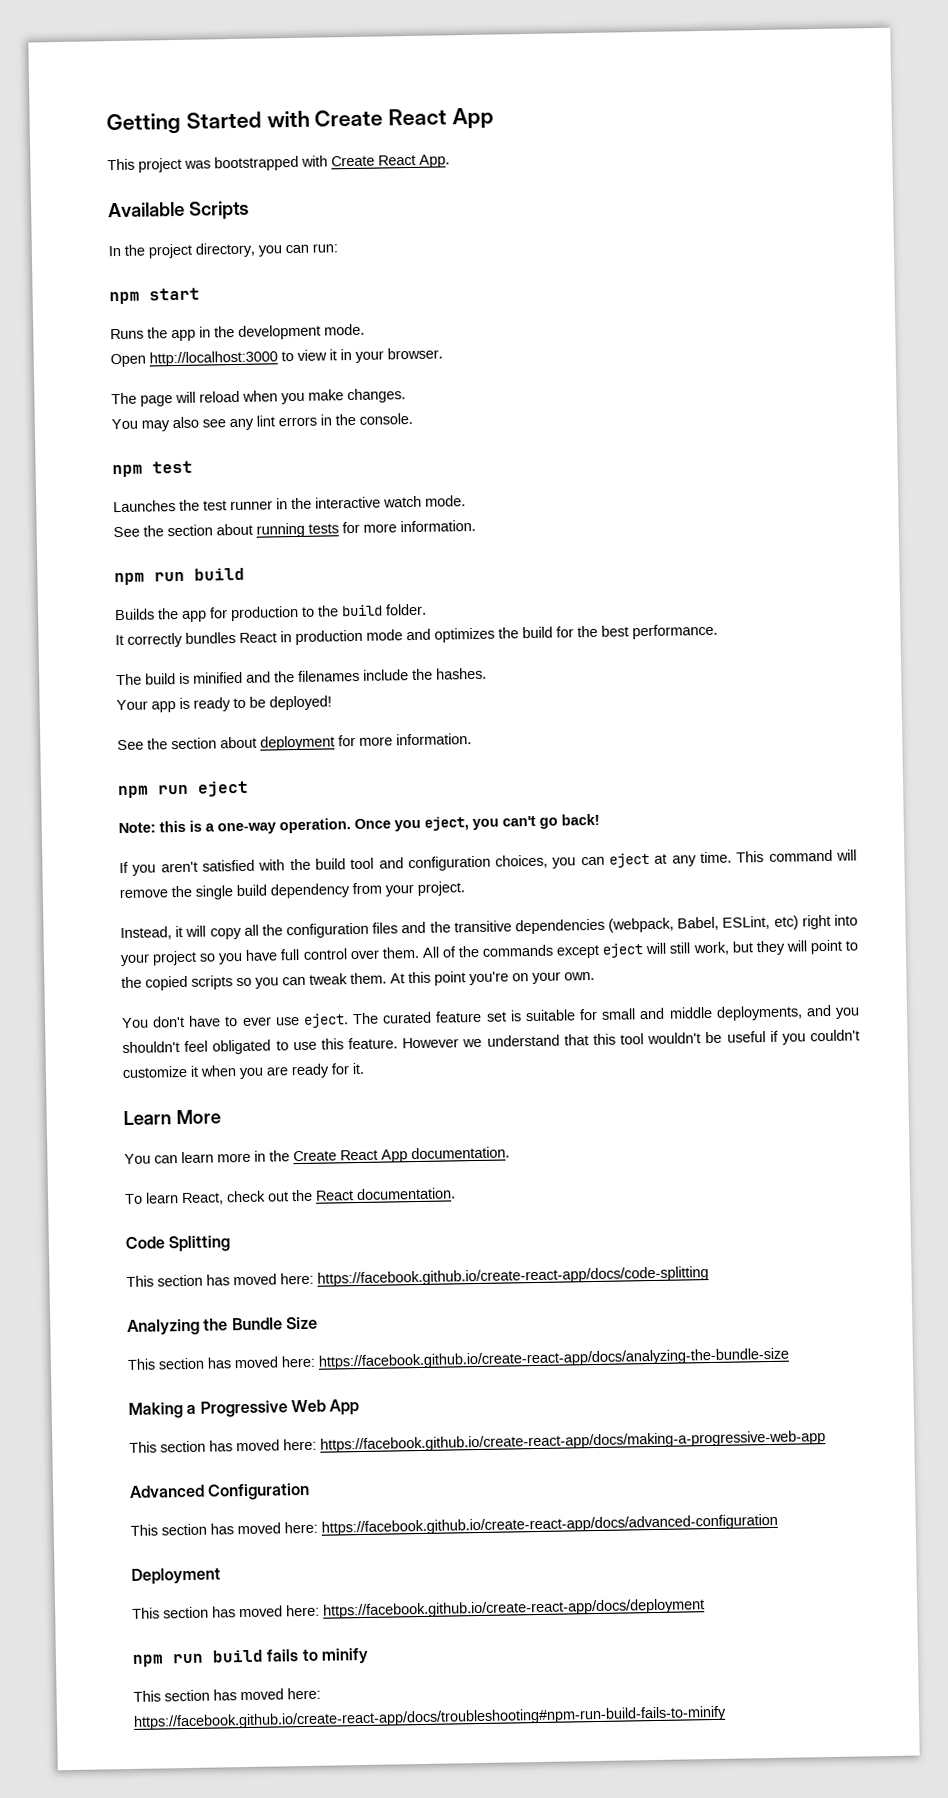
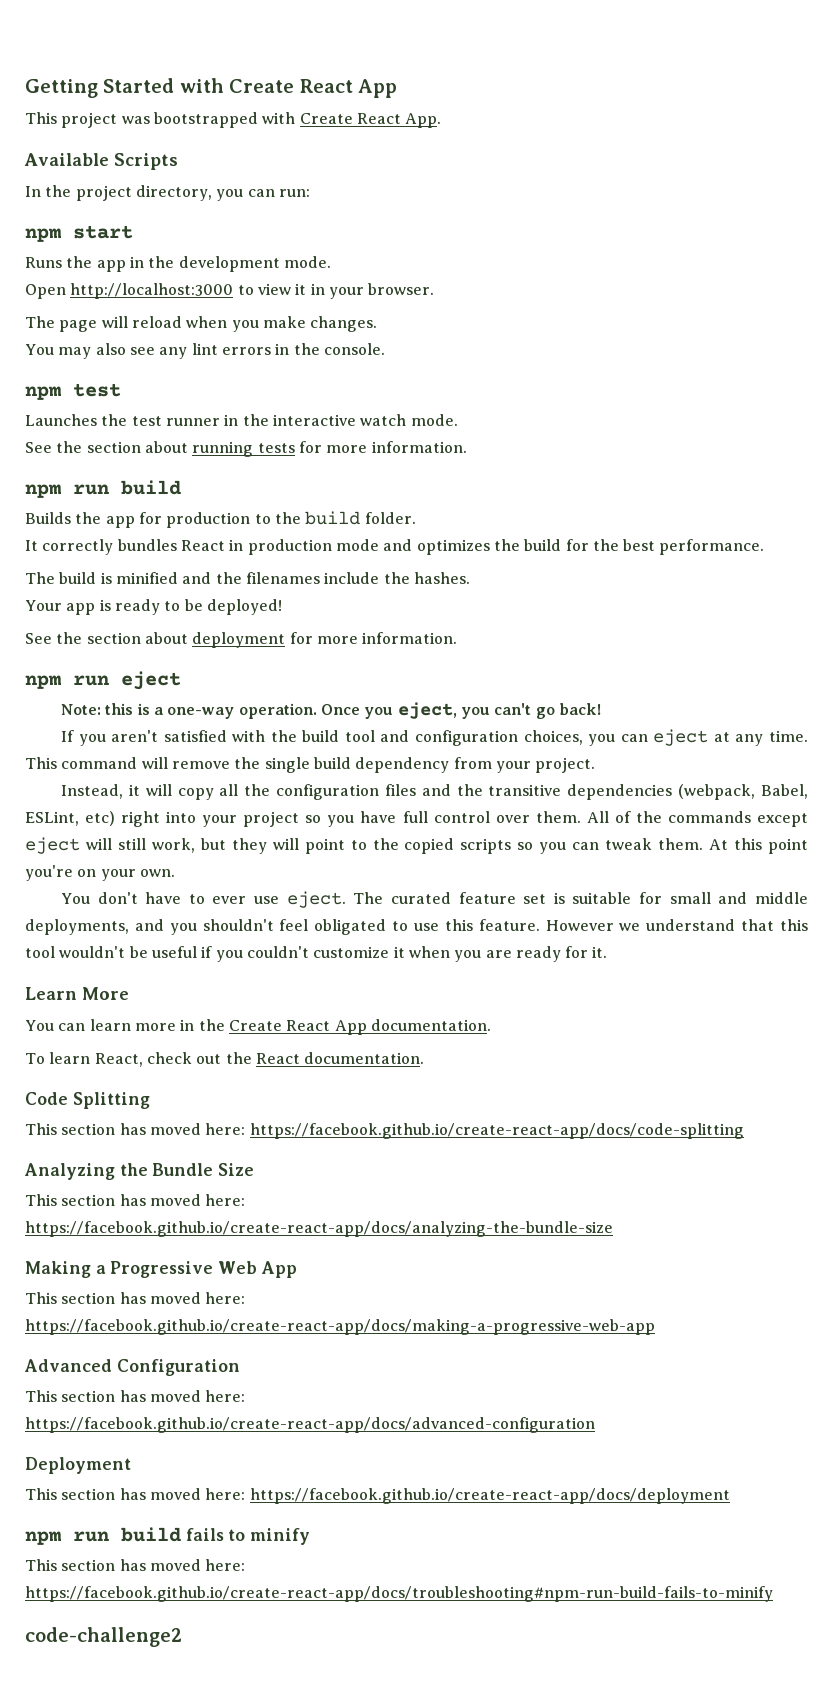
+ code-challenge2

